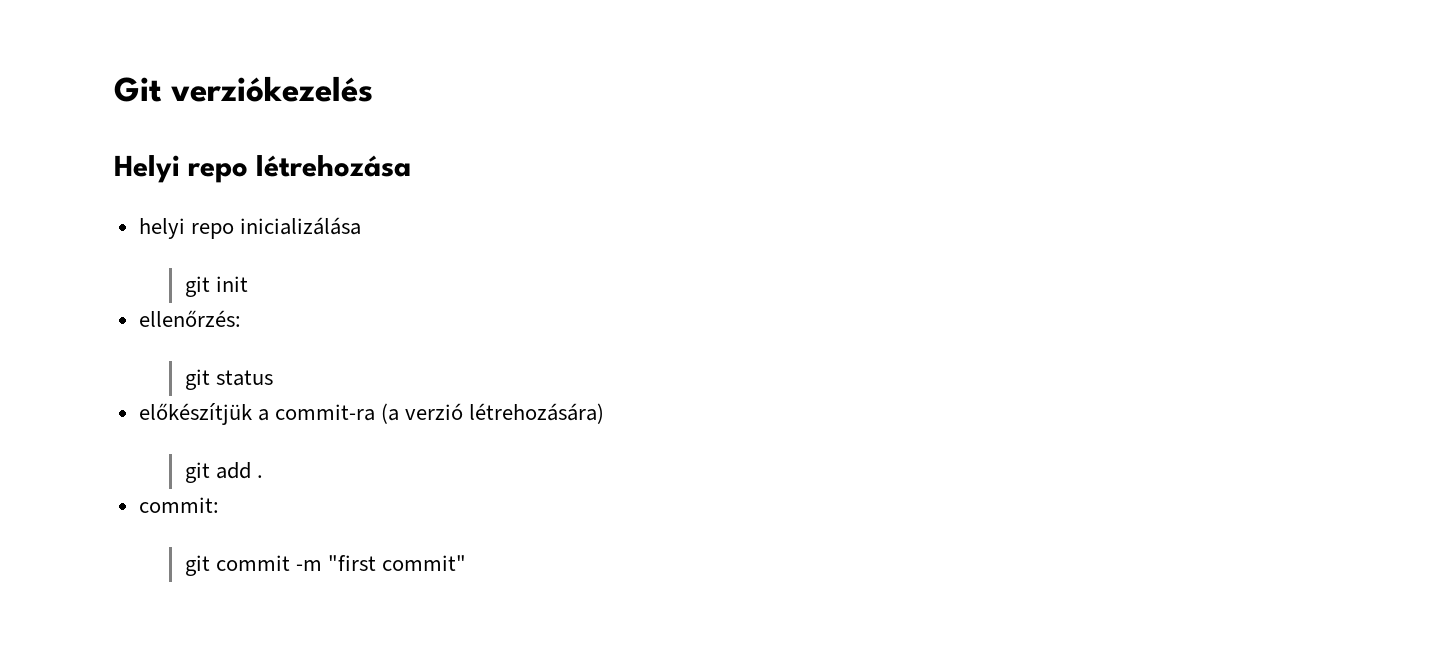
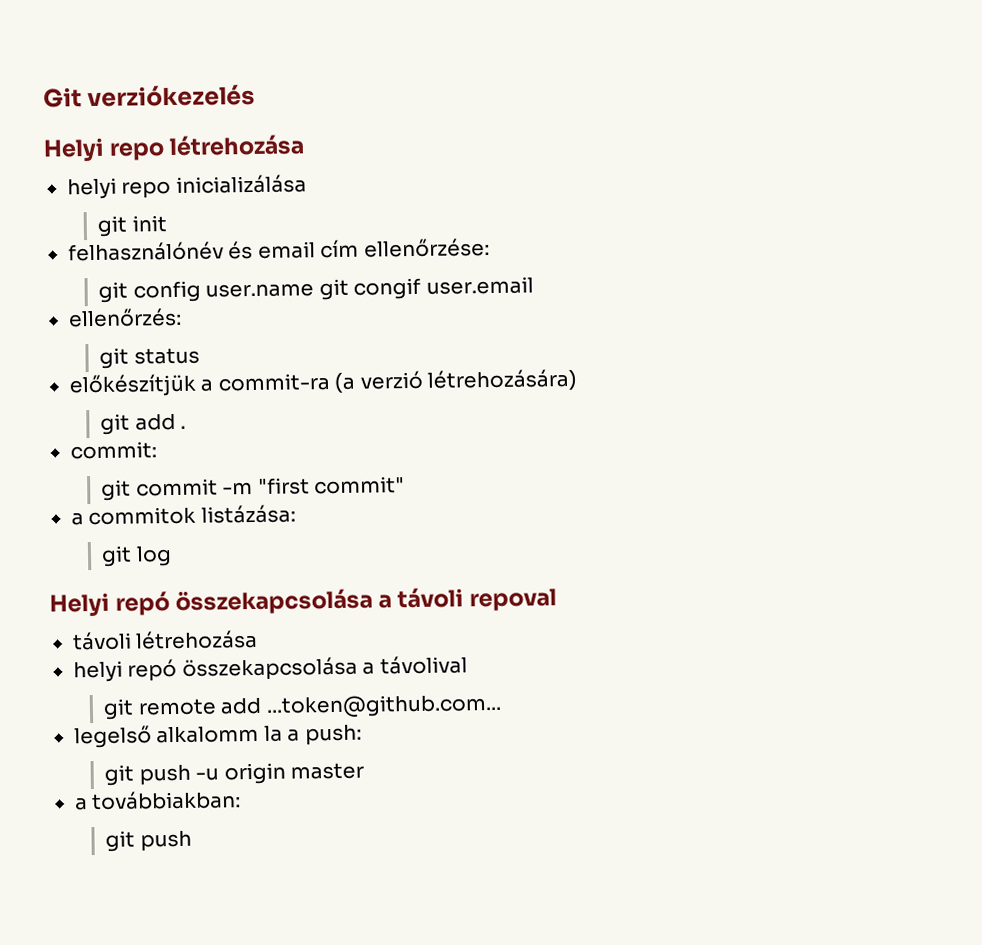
+ felhasználónév és email cím ellenőrzése:
+ git config user.name git congif user.email
+ a commitok listázása:
+ git log
+ Helyi repó összekapcsolása a távoli repoval
+ távoli létrehozása
+ helyi repó összekapcsolása a távolival
+ git remote add ...token@github.com...
+ legelső alkalomm la a push:
+ git push -u origin master
+ a továbbiakban:
+ git push

